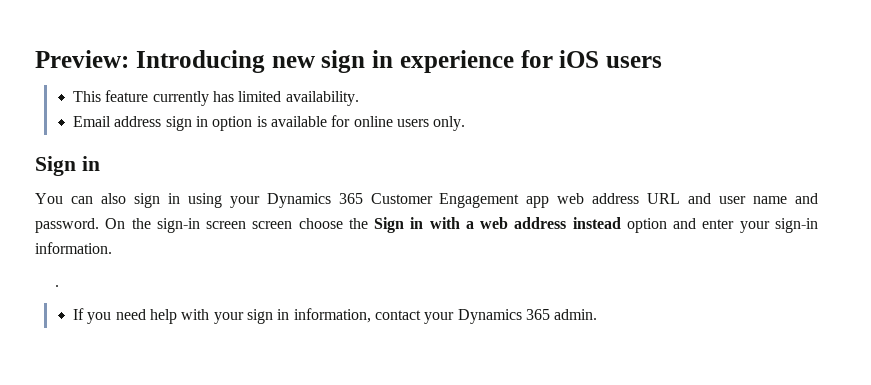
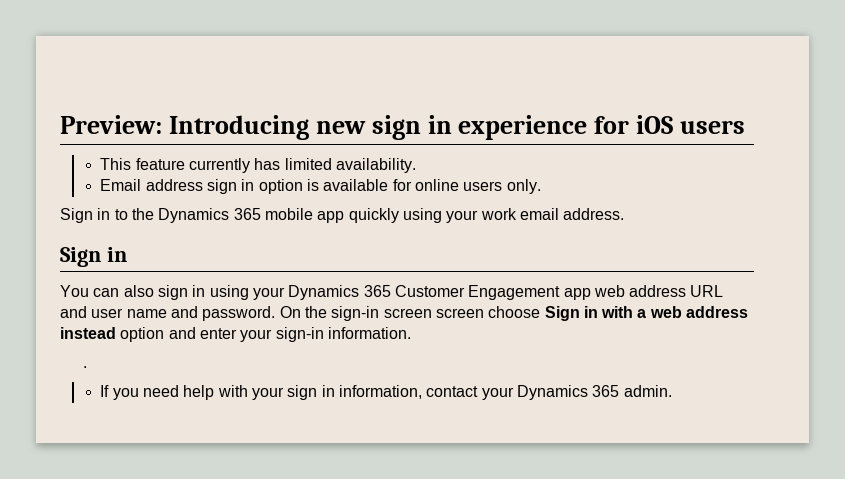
+ Sign in to the Dynamics 365 mobile app quickly using your work email address.
- On the sign-in screen screen choose the Sign in with a web address instead option and enter your sign-in information.
+ On the sign-in screen screen choose Sign in with a web address instead option and enter your sign-in information.

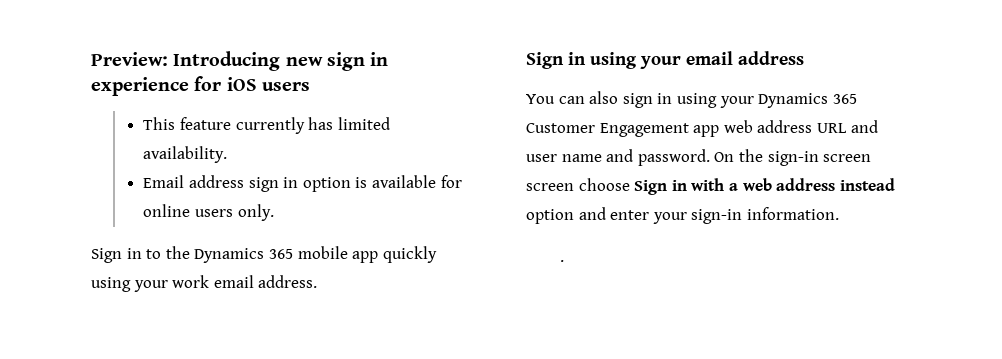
  Sign in to the Dynamics 365 mobile app quickly using your work email address.
- Sign in
+ Sign in using your email address
- If you need help with your sign in information, contact your Dynamics 365 admin.

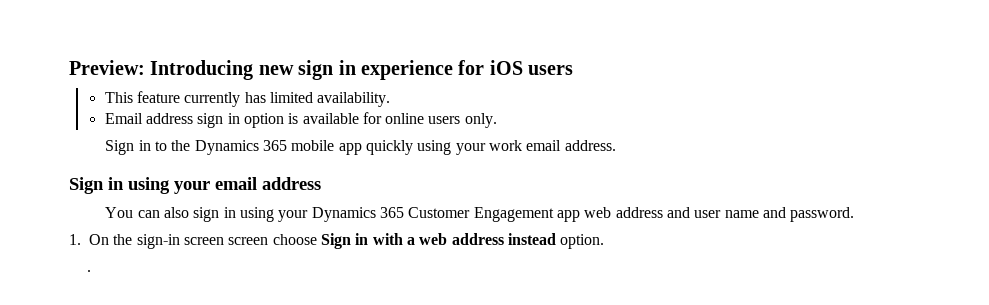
- You can also sign in using your Dynamics 365 Customer Engagement app web address URL and user name and password. On the sign-in screen screen choose Sign in with a web address instead option and enter your sign-in information.
+ You can also sign in using your Dynamics 365 Customer Engagement app web address and user name and password.
+ 1. On the sign-in screen screen choose Sign in with a web address instead option.

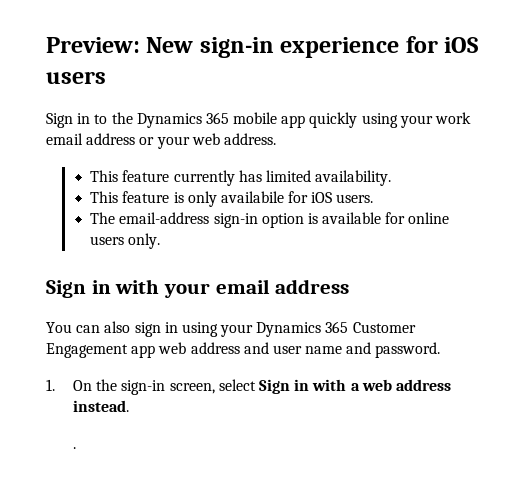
- Preview: Introducing new sign in experience for iOS users
+ Preview: New sign-in experience for iOS users
- This feature currently has limited availability.
- Email address sign in option is available for online users only.
- Sign in to the Dynamics 365 mobile app quickly using your work email address.
- Sign in using your email address
+ Sign in to the Dynamics 365 mobile app quickly using your work email address or your web address.
+ This feature currently has limited availability.
+ This feature is only availabile for iOS users.
+ The email-address sign-in option is available for online users only.
+ Sign in with your email address
- 1. On the sign-in screen screen choose Sign in with a web address instead option.
+ 1. On the sign-in screen, select Sign in with a web address instead.

